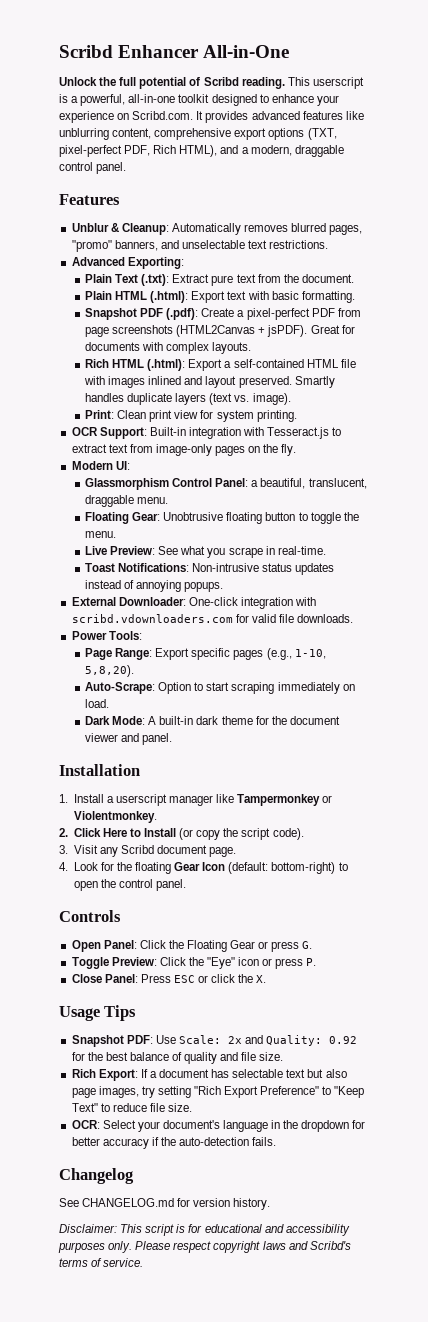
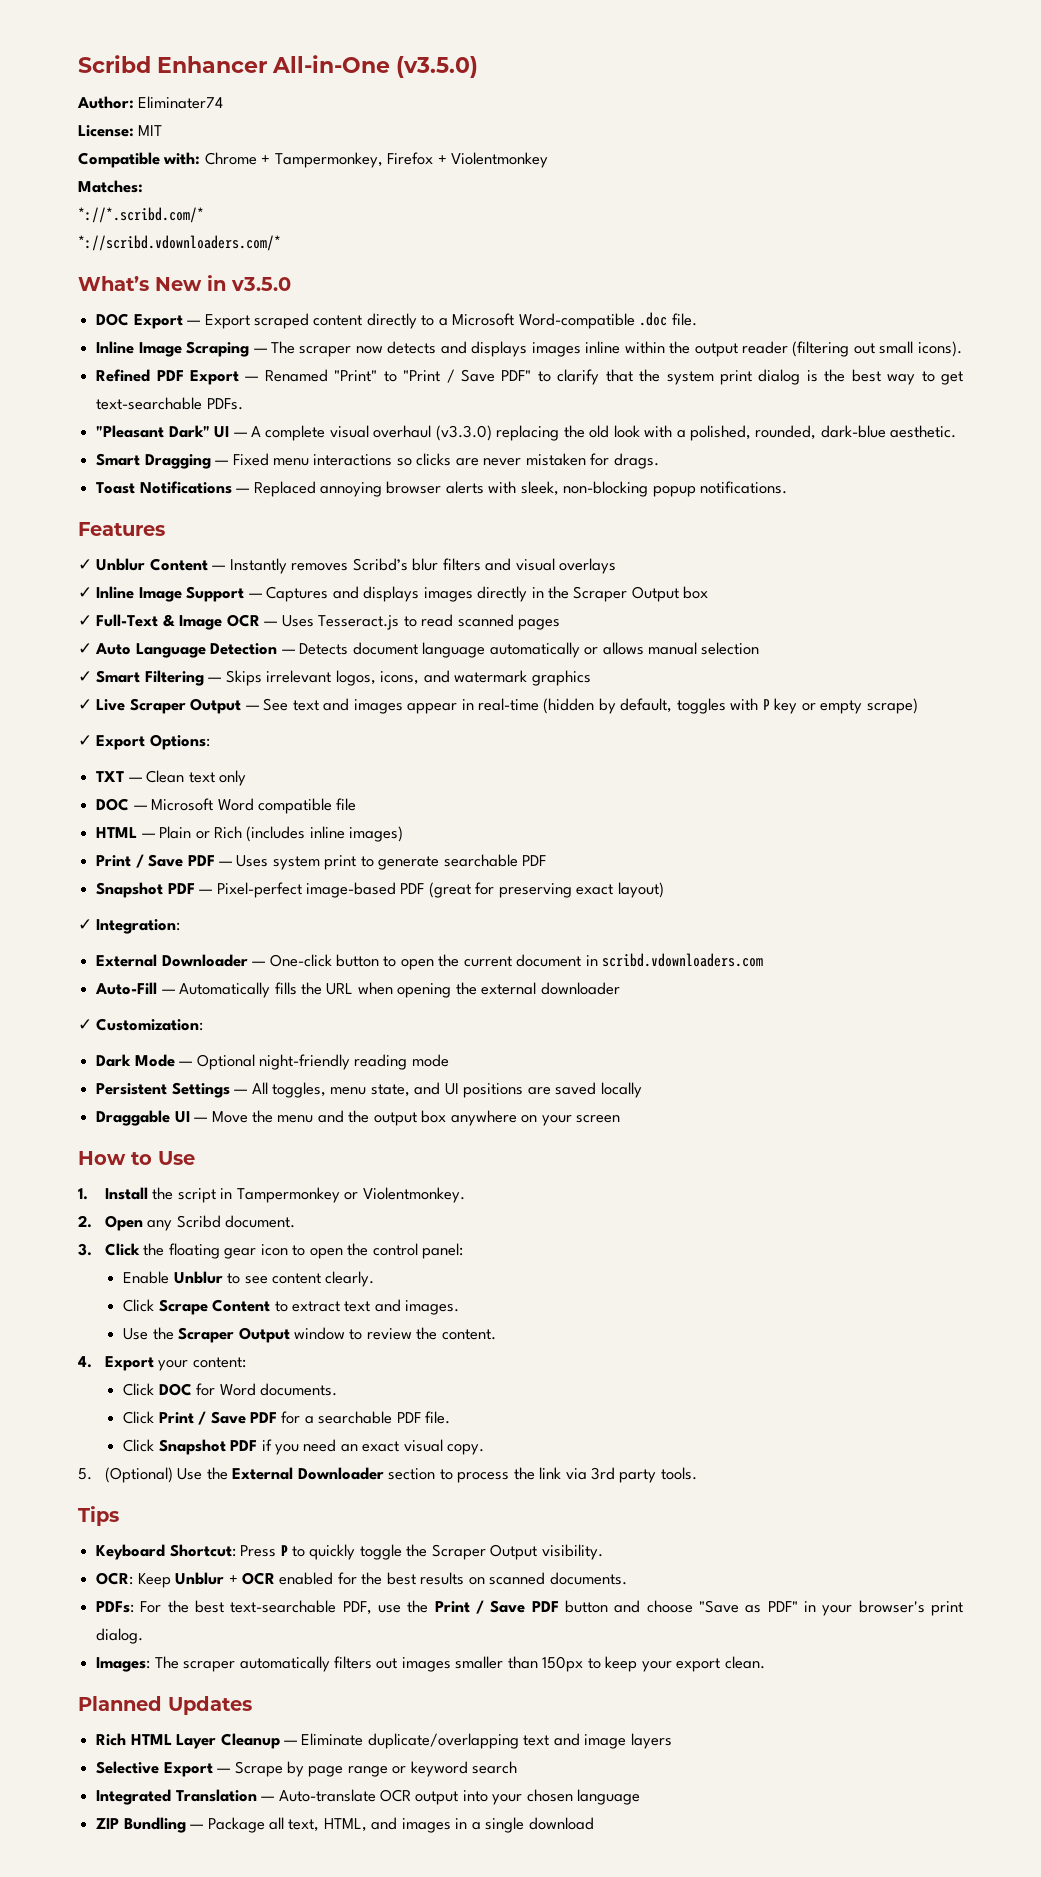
- Scribd Enhancer All-in-One
- Unlock the full potential of Scribd reading. This userscript is a powerful, all-in-one toolkit designed to enhance your experience on Scribd.com. It provides advanced features like unblurring content, comprehensive export options (TXT, pixel-perfect PDF, Rich HTML), and a modern, draggable control panel.
+ Scribd Enhancer All-in-One (v3.5.0)
+ Author: Eliminater74
+ License: MIT
+ Compatible with: Chrome + Tampermonkey, Firefox + Violentmonkey
+ Matches:
+ *://*.scribd.com/*
+ *://scribd.vdownloaders.com/*
+ What’s New in v3.5.0
+ DOC Export — Export scraped content directly to a Microsoft Word-compatible .doc file.
+ Inline Image Scraping — The scraper now detects and displays images inline within the output reader (filtering out small icons).
+ Refined PDF Export — Renamed "Print" to "Print / Save PDF" to clarify that the system print dialog is the best way to get text-searchable PDFs.
+ "Pleasant Dark" UI — A complete visual overhaul (v3.3.0) replacing the old look with a polished, rounded, dark-blue aesthetic.
+ Smart Dragging — Fixed menu interactions so clicks are never mistaken for drags.
+ Toast Notifications — Replaced annoying browser alerts with sleek, non-blocking popup notifications.
  Features
- Unblur & Cleanup: Automatically removes blurred pages, "promo" banners, and unselectable text restrictions.
- Advanced Exporting:
- Plain Text (.txt): Extract pure text from the document.
- Plain HTML (.html): Export text with basic formatting.
- Snapshot PDF (.pdf): Create a pixel-perfect PDF from page screenshots (HTML2Canvas + jsPDF). Great for documents with complex layouts.
- Rich HTML (.html): Export a self-contained HTML file with images inlined and layout preserved. Smartly handles duplicate layers (text vs. image).
- Print: Clean print view for system printing.
- OCR Support: Built-in integration with Tesseract.js to extract text from image-only pages on the fly.
- Modern UI:
- Glassmorphism Control Panel: a beautiful, translucent, draggable menu.
- Floating Gear: Unobtrusive floating button to toggle the menu.
- Live Preview: See what you scrape in real-time.
- Toast Notifications: Non-intrusive status updates instead of annoying popups.
- External Downloader: One-click integration with scribd.vdownloaders.com for valid file downloads.
- Power Tools:
- Page Range: Export specific pages (e.g., 1-10, 5,8,20).
- Auto-Scrape: Option to start scraping immediately on load.
- Dark Mode: A built-in dark theme for the document viewer and panel.
- Installation
- 1. Install a userscript manager like Tampermonkey or Violentmonkey.
- 2. Click Here to Install (or copy the script code).
- 3. Visit any Scribd document page.
- 4. Look for the floating Gear Icon (default: bottom-right) to open the control panel.
- Controls
- Open Panel: Click the Floating Gear or press G.
- Toggle Preview: Click the "Eye" icon or press P.
- Close Panel: Press ESC or click the X.
- Usage Tips
- Snapshot PDF: Use Scale: 2x and Quality: 0.92 for the best balance of quality and file size.
- Rich Export: If a document has selectable text but also page images, try setting "Rich Export Preference" to "Keep Text" to reduce file size.
- OCR: Select your document's language in the dropdown for better accuracy if the auto-detection fails.
- Changelog
- See CHANGELOG.md for version history.
- Disclaimer: This script is for educational and accessibility purposes only. Please respect copyright laws and Scribd's terms of service.
+ ✓ Unblur Content — Instantly removes Scribd’s blur filters and visual overlays
+ ✓ Inline Image Support — Captures and displays images directly in the Scraper Output box
+ ✓ Full-Text & Image OCR — Uses Tesseract.js to read scanned pages
+ ✓ Auto Language Detection — Detects document language automatically or allows manual selection
+ ✓ Smart Filtering — Skips irrelevant logos, icons, and watermark graphics
+ ✓ Live Scraper Output — See text and images appear in real-time (hidden by default, toggles with P key or empty scrape)
+ ✓ Export Options:
+ TXT — Clean text only
+ DOC — Microsoft Word compatible file
+ HTML — Plain or Rich (includes inline images)
+ Print / Save PDF — Uses system print to generate searchable PDF
+ Snapshot PDF — Pixel-perfect image-based PDF (great for preserving exact layout)
+ ✓ Integration:
+ External Downloader — One-click button to open the current document in scribd.vdownloaders.com
+ Auto-Fill — Automatically fills the URL when opening the external downloader
+ ✓ Customization:
+ Dark Mode — Optional night-friendly reading mode
+ Persistent Settings — All toggles, menu state, and UI positions are saved locally
+ Draggable UI — Move the menu and the output box anywhere on your screen
+ How to Use
+ 1. Install the script in Tampermonkey or Violentmonkey.
+ 2. Open any Scribd document.
+ 3. Click the floating gear icon to open the control panel:
+ Enable Unblur to see content clearly.
+ Click Scrape Content to extract text and images.
+ Use the Scraper Output window to review the content.
+ 4. Export your content:
+ Click DOC for Word documents.
+ Click Print / Save PDF for a searchable PDF file.
+ Click Snapshot PDF if you need an exact visual copy.
+ 5. (Optional) Use the External Downloader section to process the link via 3rd party tools.
+ Tips
+ Keyboard Shortcut: Press P to quickly toggle the Scraper Output visibility.
+ OCR: Keep Unblur + OCR enabled for the best results on scanned documents.
+ PDFs: For the best text-searchable PDF, use the Print / Save PDF button and choose "Save as PDF" in your browser's print dialog.
+ Images: The scraper automatically filters out images smaller than 150px to keep your export clean.
+ Planned Updates
+ Rich HTML Layer Cleanup — Eliminate duplicate/overlapping text and image layers
+ Selective Export — Scrape by page range or keyword search
+ Integrated Translation — Auto-translate OCR output into your chosen language
+ ZIP Bundling — Package all text, HTML, and images in a single download

